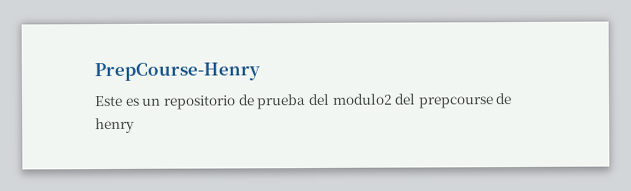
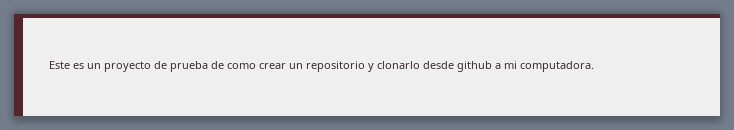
- PrepCourse-Henry
- Este es un repositorio de prueba del modulo2 del prepcourse de henry
+ Este es un proyecto de prueba de como crear un repositorio y clonarlo desde github a mi computadora.

